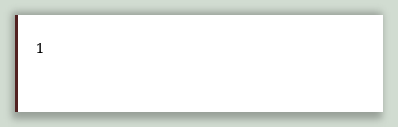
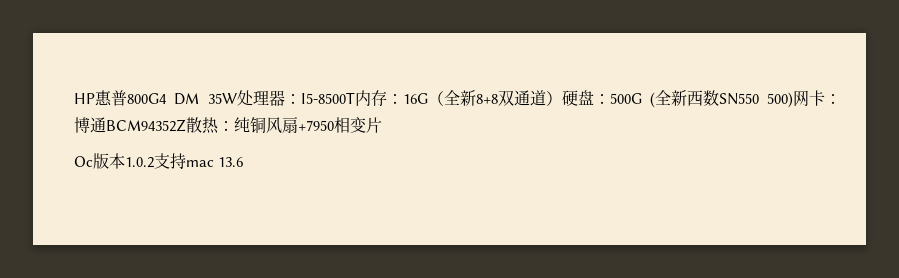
- 1
+ HP惠普800G4 DM 35W处理器：I5-8500T内存：16G（全新8+8双通道）硬盘：500G (全新西数SN550 500)网卡：博通BCM94352Z散热：纯铜风扇+7950相变片
+ Oc版本1.0.2支持mac 13.6

